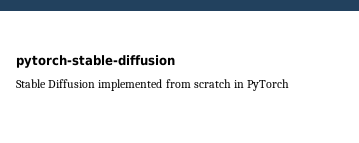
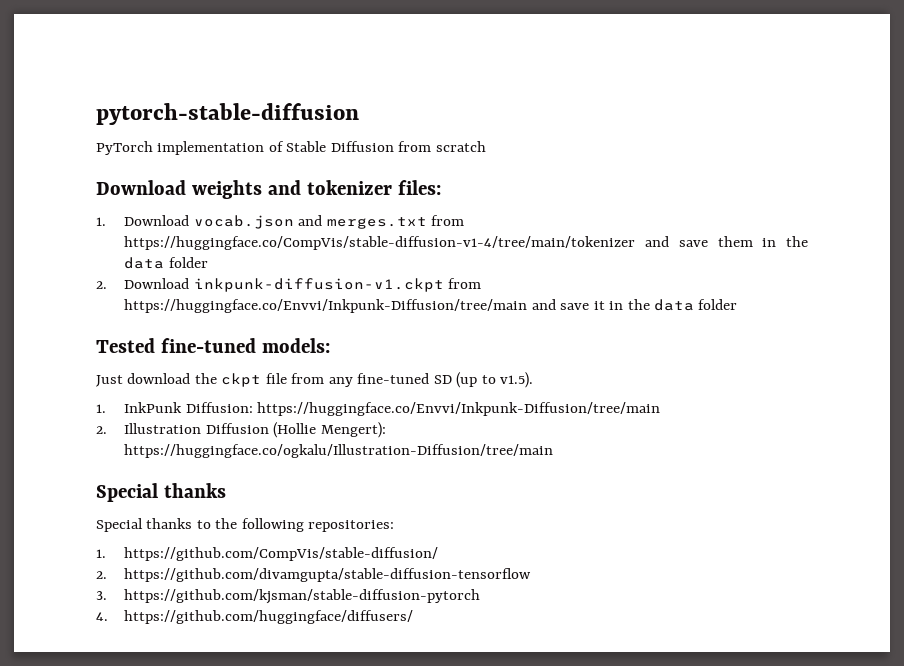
- Stable Diffusion implemented from scratch in PyTorch
+ PyTorch implementation of Stable Diffusion from scratch
+ Download weights and tokenizer files:
+ 1. Download vocab.json and merges.txt from https://huggingface.co/CompVis/stable-diffusion-v1-4/tree/main/tokenizer and save them in the data folder
+ 2. Download inkpunk-diffusion-v1.ckpt from https://huggingface.co/Envvi/Inkpunk-Diffusion/tree/main and save it in the data folder
+ Tested fine-tuned models:
+ Just download the ckpt file from any fine-tuned SD (up to v1.5).
+ 1. InkPunk Diffusion: https://huggingface.co/Envvi/Inkpunk-Diffusion/tree/main
+ 2. Illustration Diffusion (Hollie Mengert): https://huggingface.co/ogkalu/Illustration-Diffusion/tree/main
+ Special thanks
+ Special thanks to the following repositories:
+ 1. https://github.com/CompVis/stable-diffusion/
+ 2. https://github.com/divamgupta/stable-diffusion-tensorflow
+ 3. https://github.com/kjsman/stable-diffusion-pytorch
+ 4. https://github.com/huggingface/diffusers/

